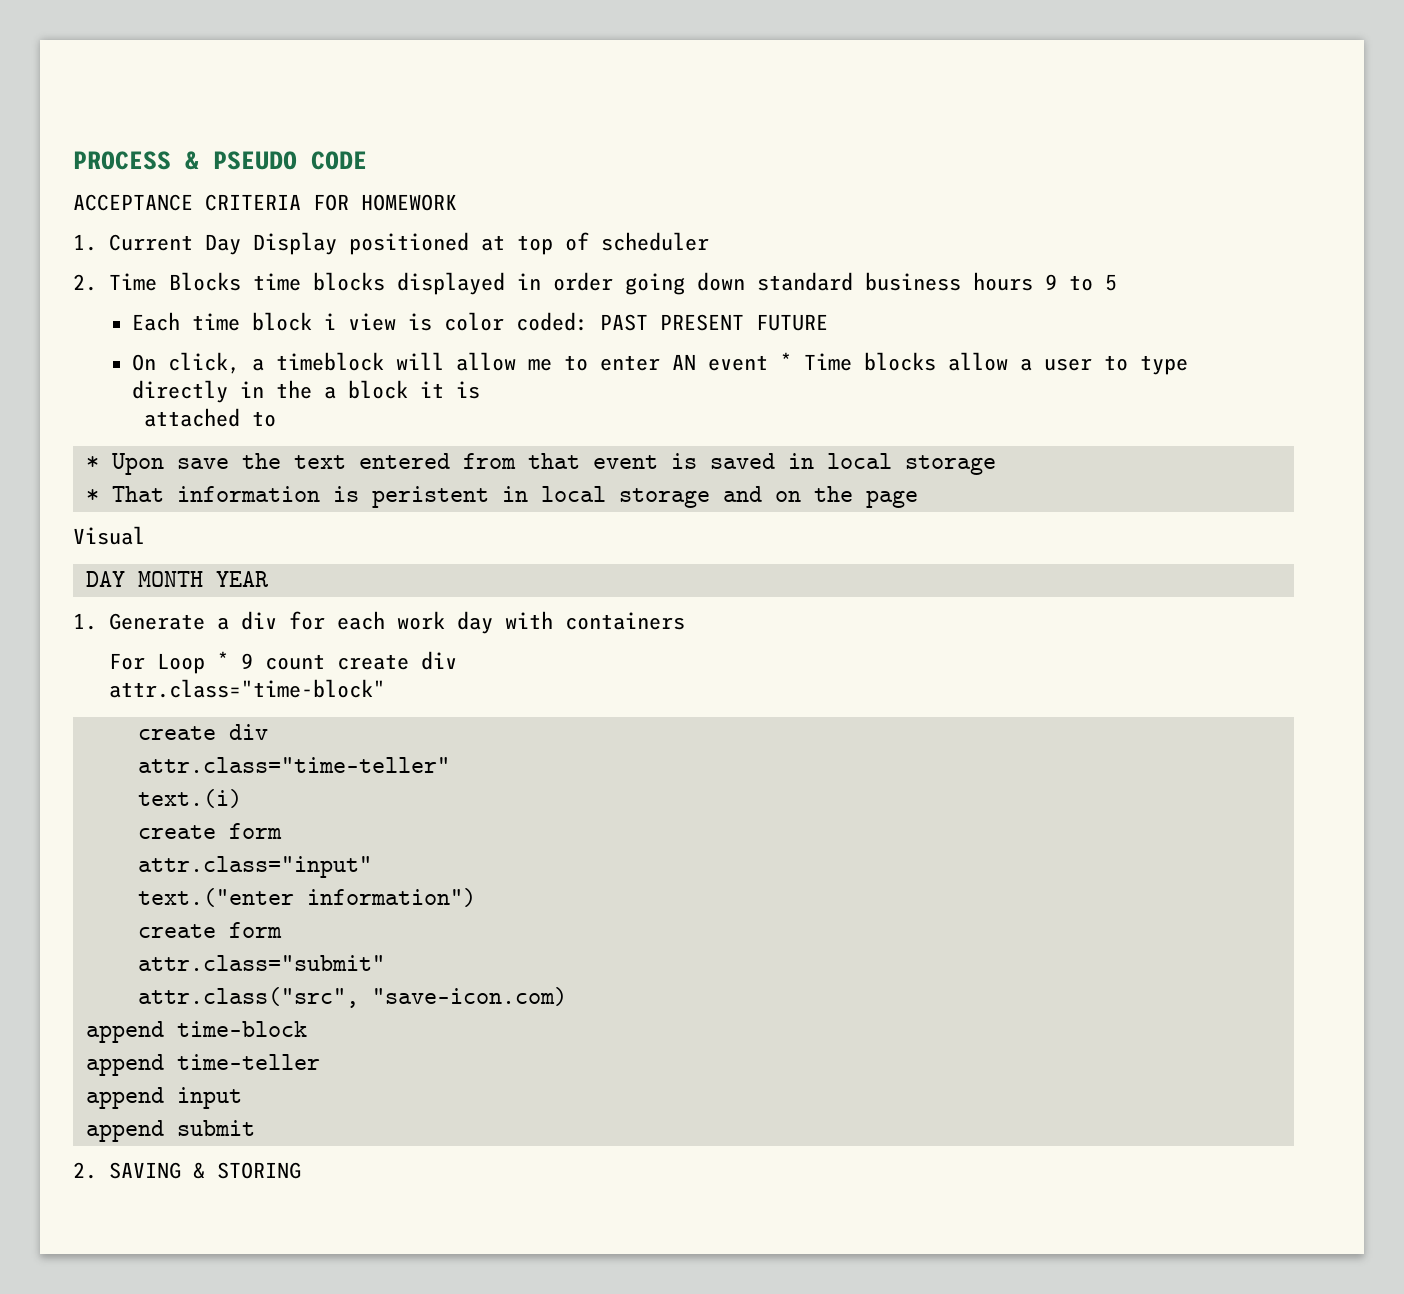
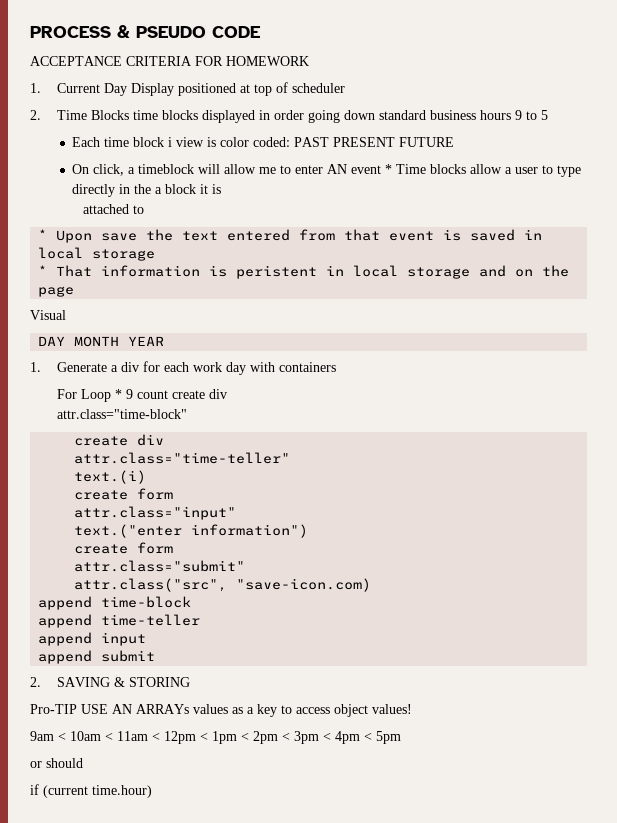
+ Pro-TIP USE AN ARRAYs values as a key to access object values!
+ 9am < 10am < 11am < 12pm < 1pm < 2pm < 3pm < 4pm < 5pm
+ or should
+ if (current time.hour)

